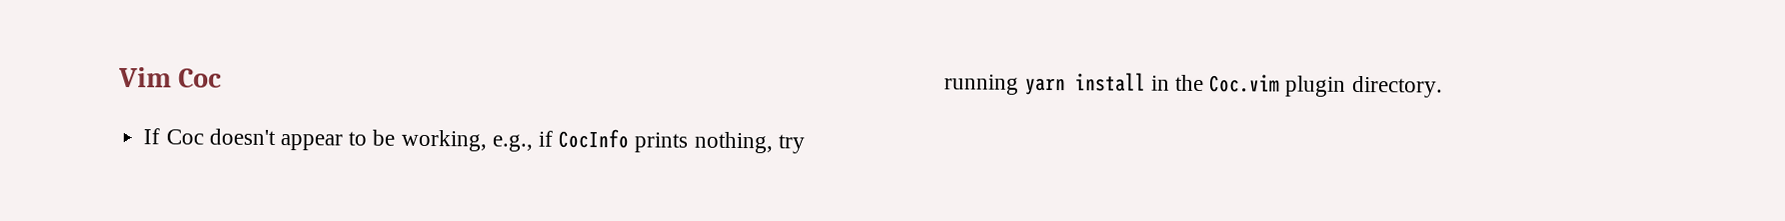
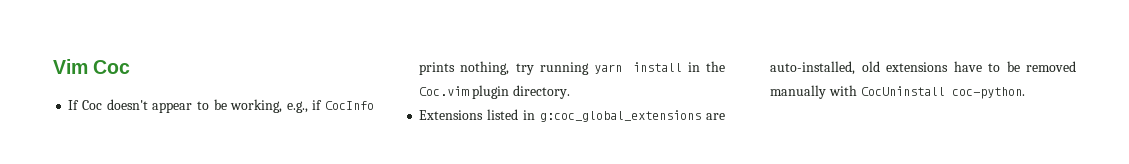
+ Extensions listed in g:coc_global_extensions are auto-installed, old extensions have to be removed manually with CocUninstall coc-python.

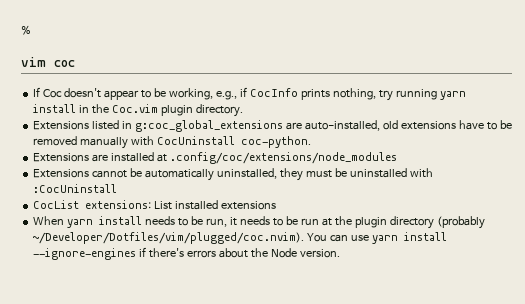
- Vim Coc
+ %
+ vim coc
+ Extensions are installed at .config/coc/extensions/node_modules
+ Extensions cannot be automatically uninstalled, they must be uninstalled with :CocUninstall
+ CocList extensions: List installed extensions
+ When yarn install needs to be run, it needs to be run at the plugin directory (probably ~/Developer/Dotfiles/vim/plugged/coc.nvim). You can use yarn install --ignore-engines if there's errors about the Node version.

